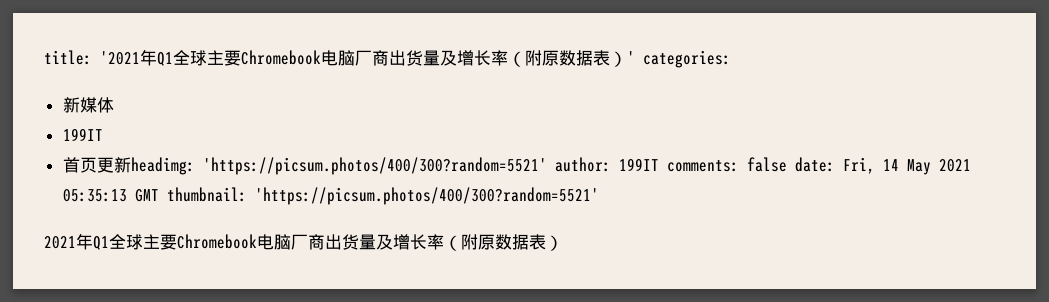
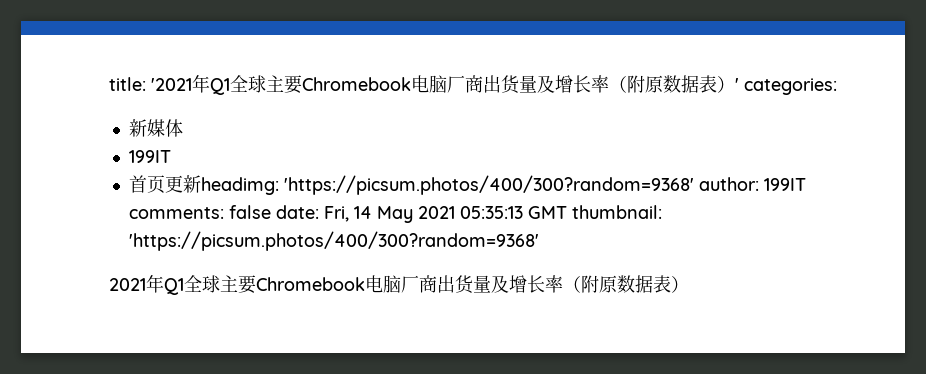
- 首页更新headimg: 'https://picsum.photos/400/300?random=5521' author: 199IT comments: false date: Fri, 14 May 2021 05:35:13 GMT thumbnail: 'https://picsum.photos/400/300?random=5521'
+ 首页更新headimg: 'https://picsum.photos/400/300?random=9368' author: 199IT comments: false date: Fri, 14 May 2021 05:35:13 GMT thumbnail: 'https://picsum.photos/400/300?random=9368'

